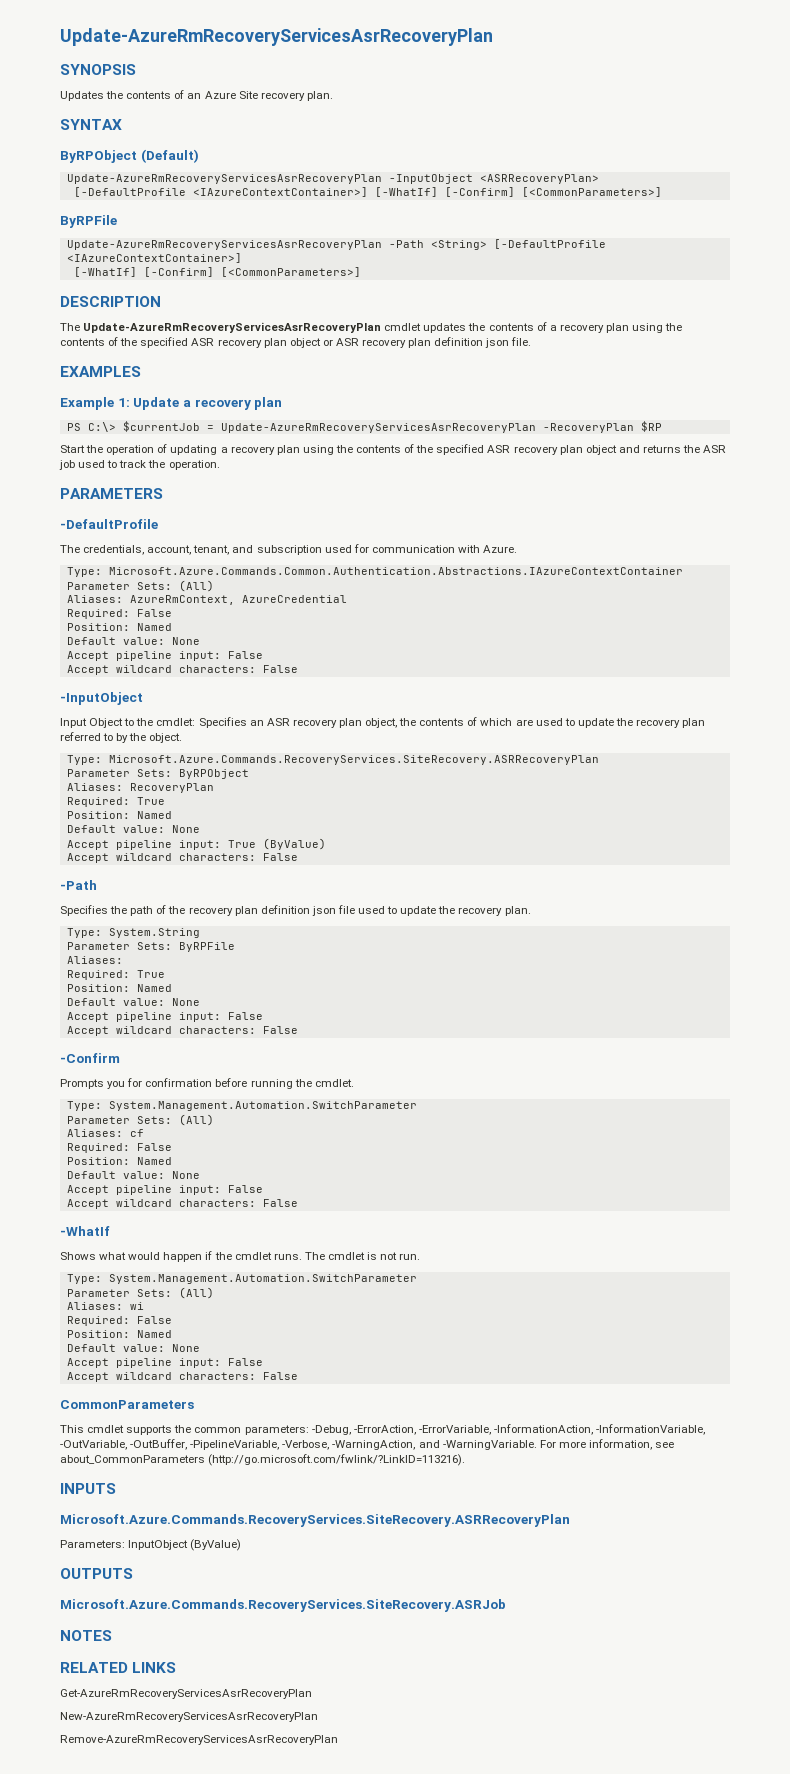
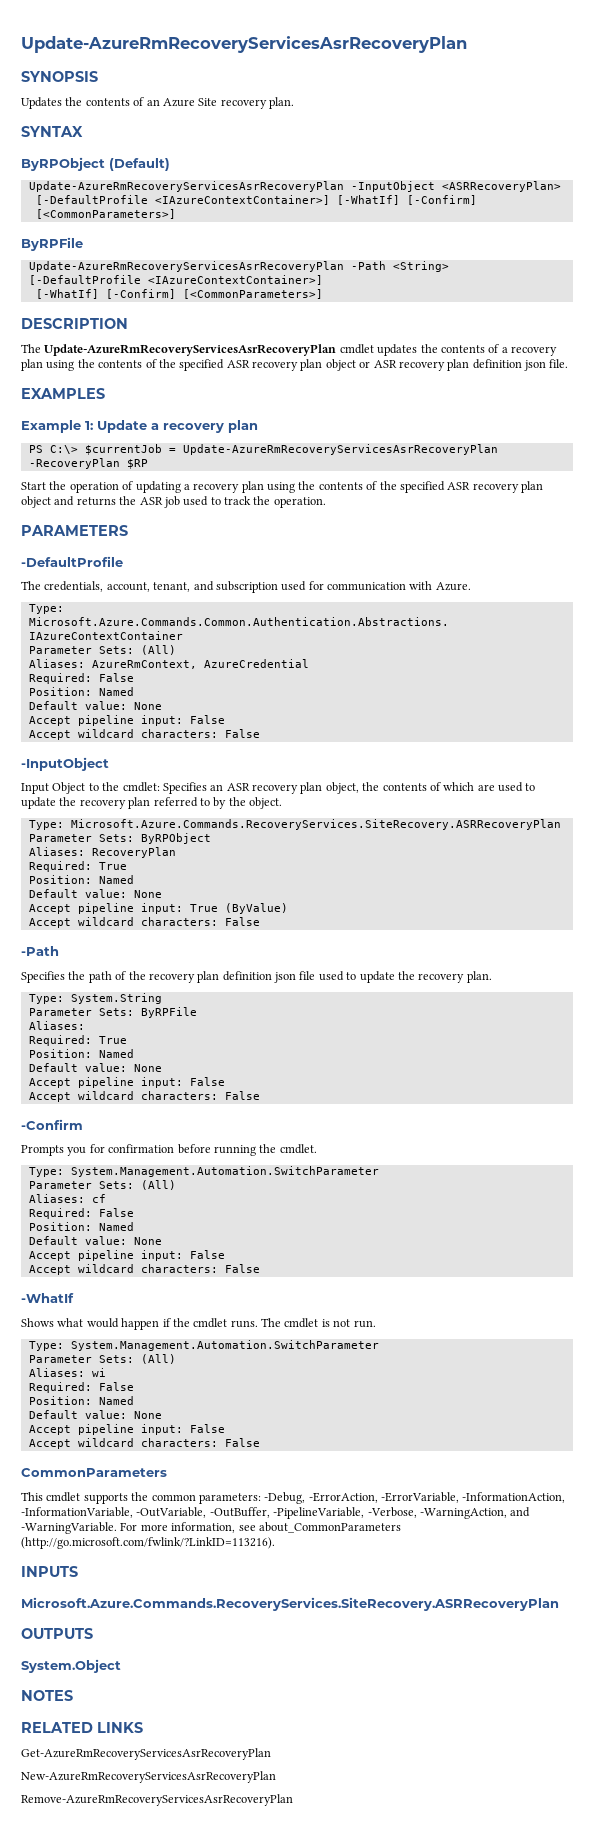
- Parameters: InputObject (ByValue)
- Microsoft.Azure.Commands.RecoveryServices.SiteRecovery.ASRJob
+ System.Object

